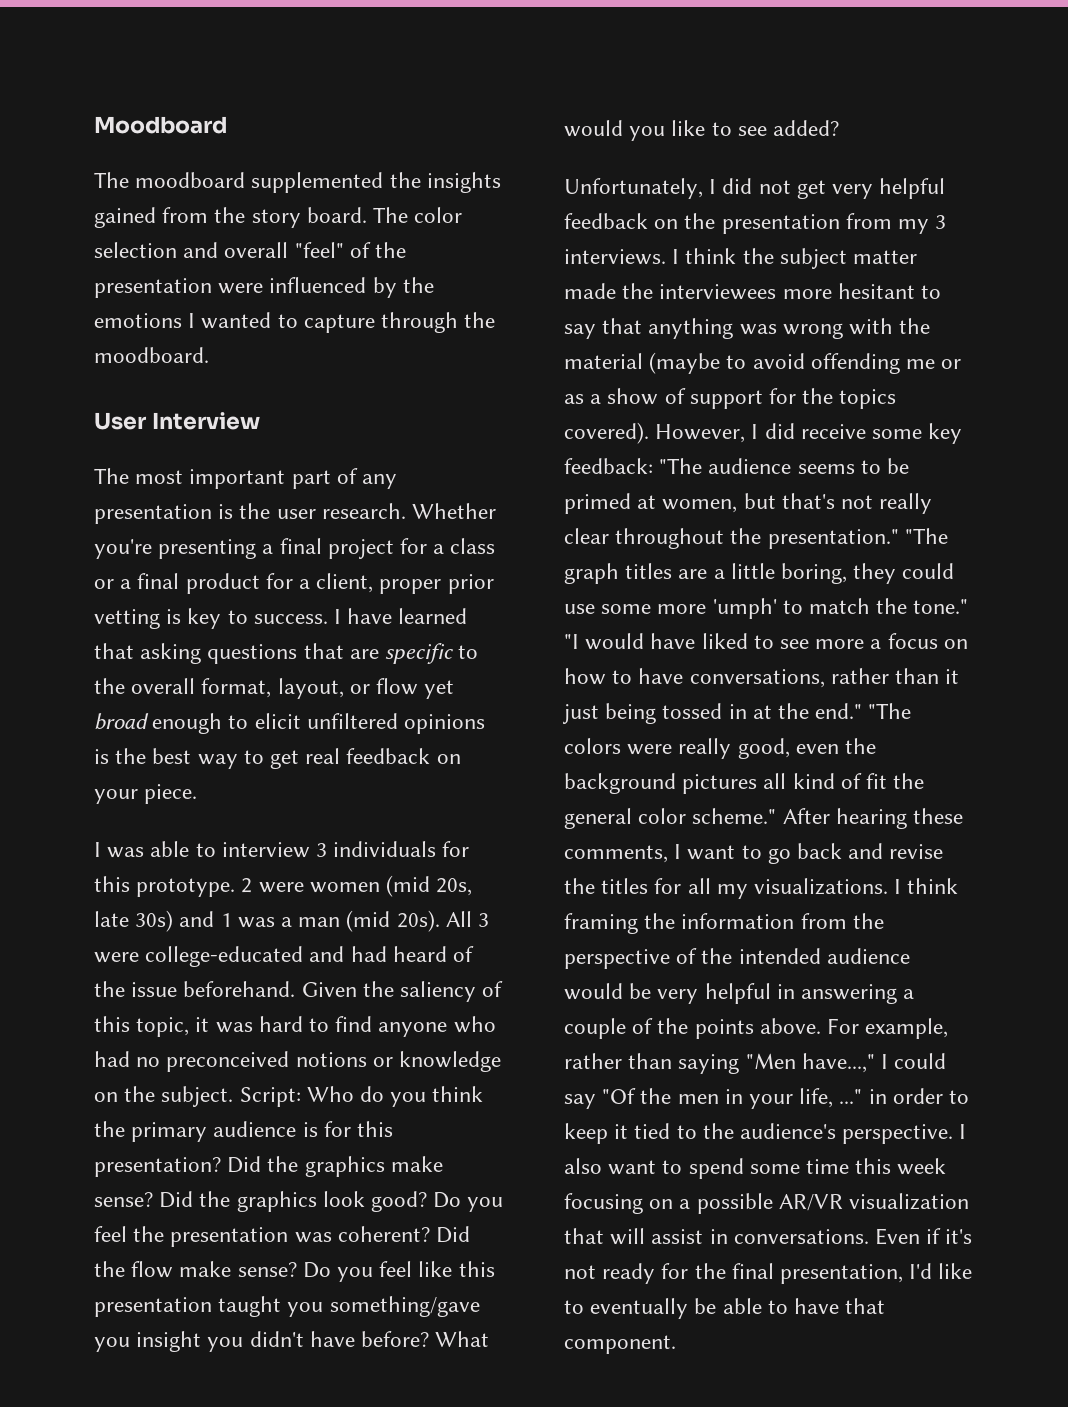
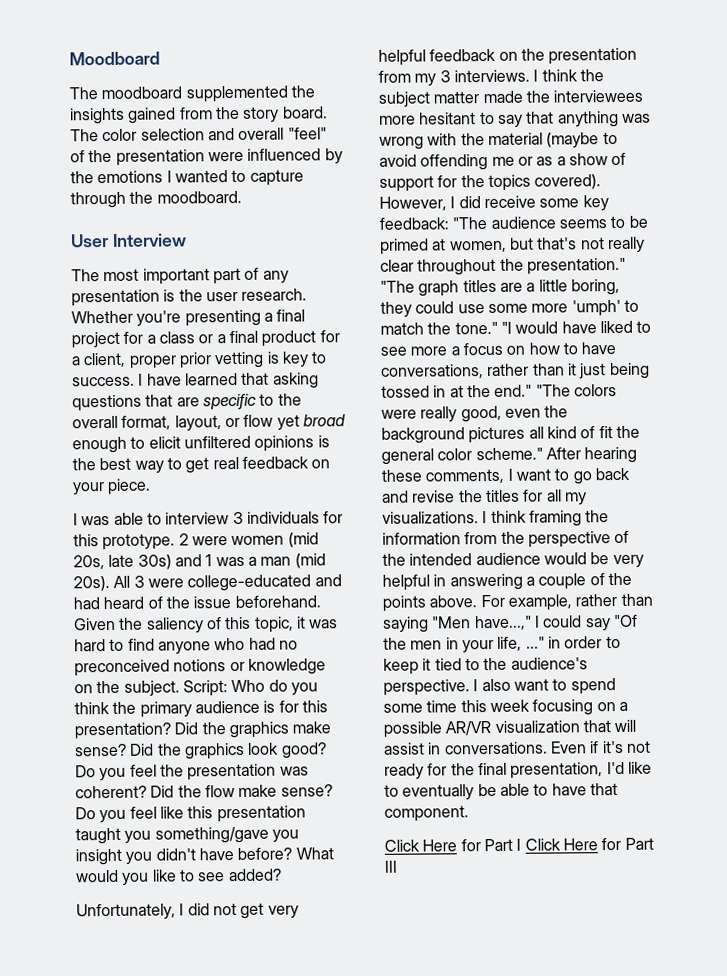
+ Click Here for Part I Click Here for Part III

